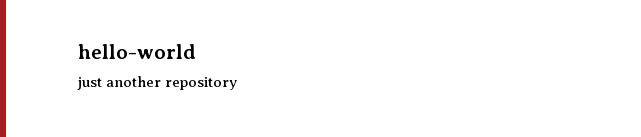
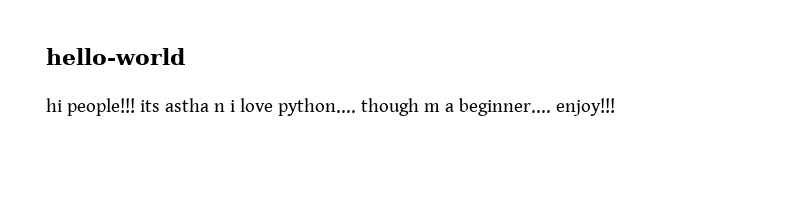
- just another repository
+ hi people!!! its astha n i love python.... though m a beginner.... enjoy!!!

